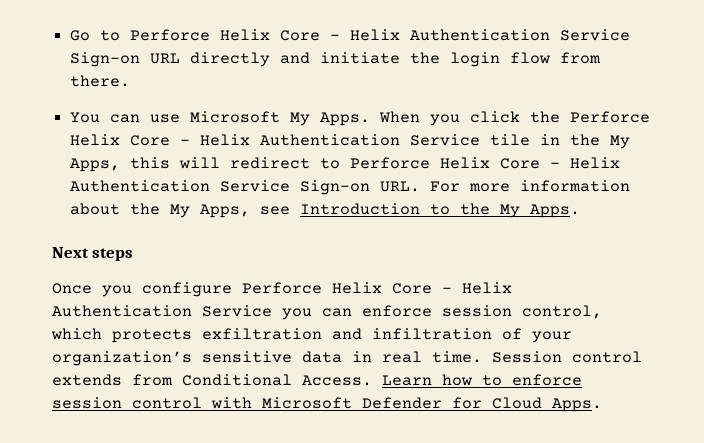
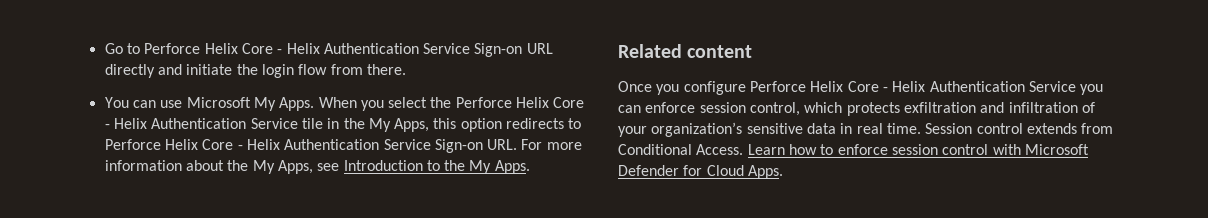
- When you click the Perforce Helix Core - Helix Authentication Service tile in the My Apps, this will redirect to Perforce Helix Core - Helix Authentication Service Sign-on URL. For more information about the My Apps, see Introduction to the My Apps.
+ When you select the Perforce Helix Core - Helix Authentication Service tile in the My Apps, this option redirects to Perforce Helix Core - Helix Authentication Service Sign-on URL. For more information about the My Apps, see Introduction to the My Apps.
- Next steps
+ Related content

